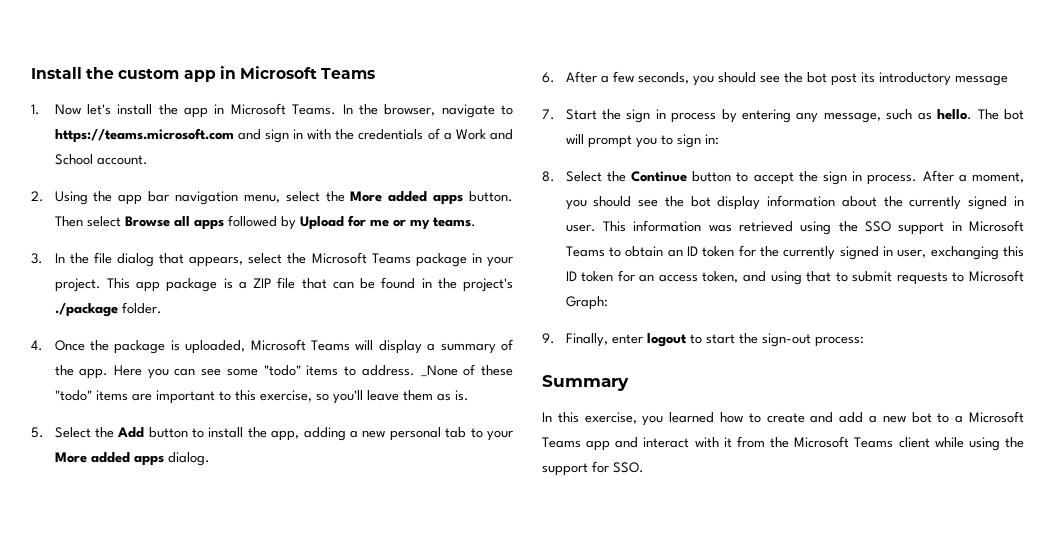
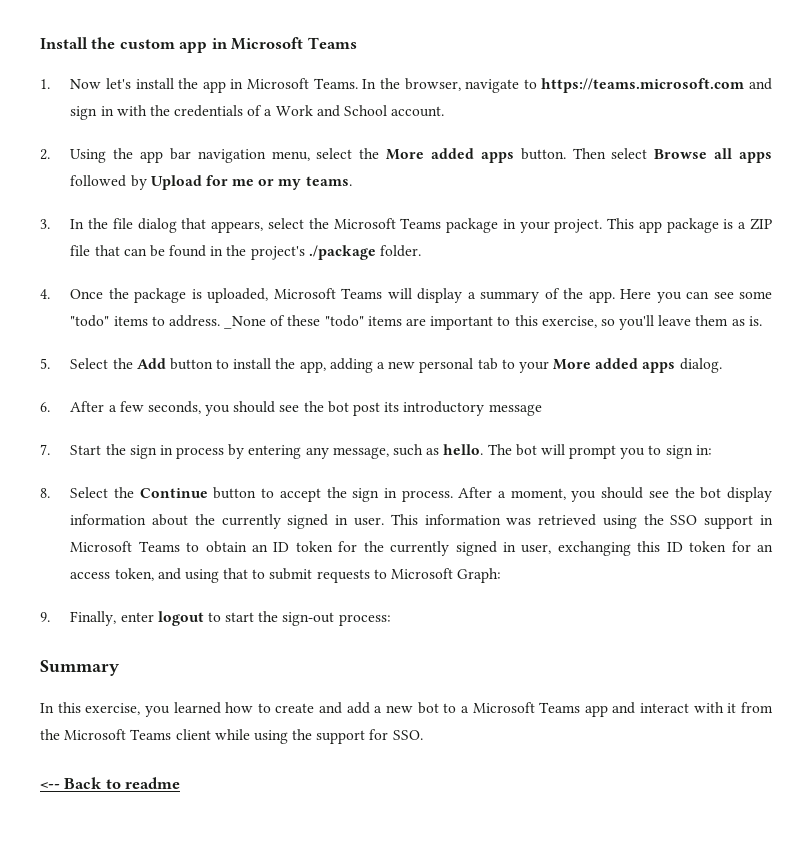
+ <-- Back to readme

